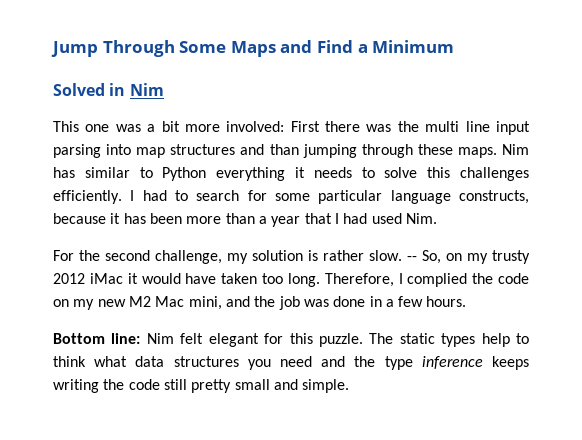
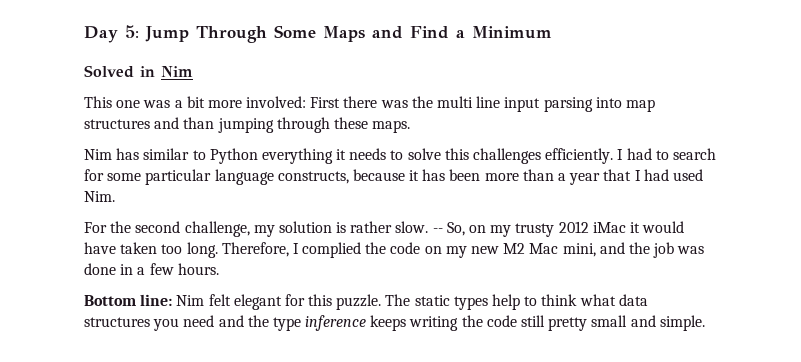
- Jump Through Some Maps and Find a Minimum
+ Day 5: Jump Through Some Maps and Find a Minimum
- This one was a bit more involved: First there was the multi line input parsing into map structures and than jumping through these maps. Nim has similar to Python everything it needs to solve this challenges efficiently.
+ This one was a bit more involved: First there was the multi line input parsing into map structures and than jumping through these maps.
+ Nim has similar to Python everything it needs to solve this challenges efficiently.

